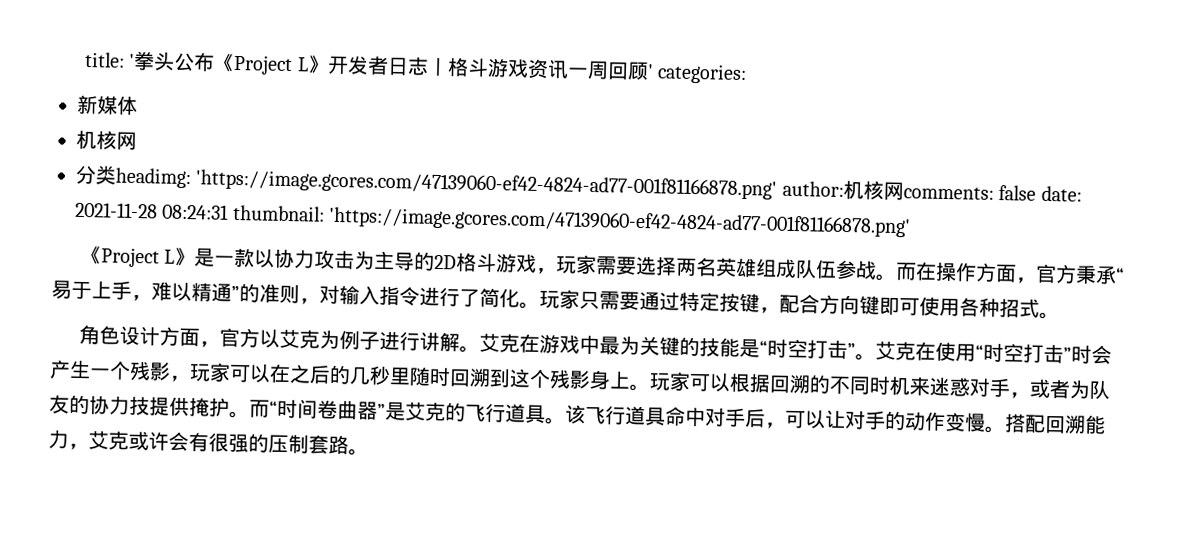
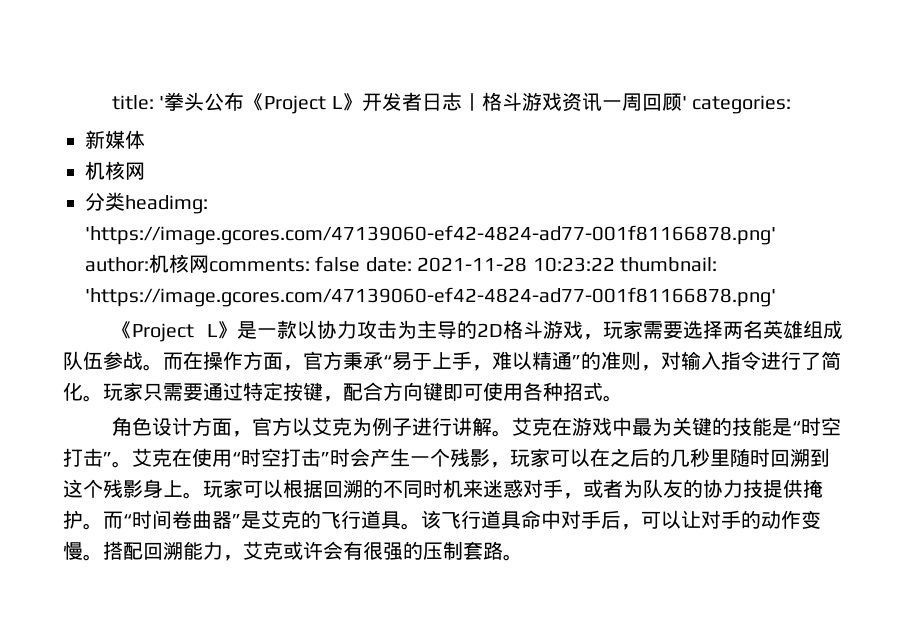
- 分类headimg: 'https://image.gcores.com/47139060-ef42-4824-ad77-001f81166878.png' author:机核网comments: false date: 2021-11-28 08:24:31 thumbnail: 'https://image.gcores.com/47139060-ef42-4824-ad77-001f81166878.png'
+ 分类headimg: 'https://image.gcores.com/47139060-ef42-4824-ad77-001f81166878.png' author:机核网comments: false date: 2021-11-28 10:23:22 thumbnail: 'https://image.gcores.com/47139060-ef42-4824-ad77-001f81166878.png'

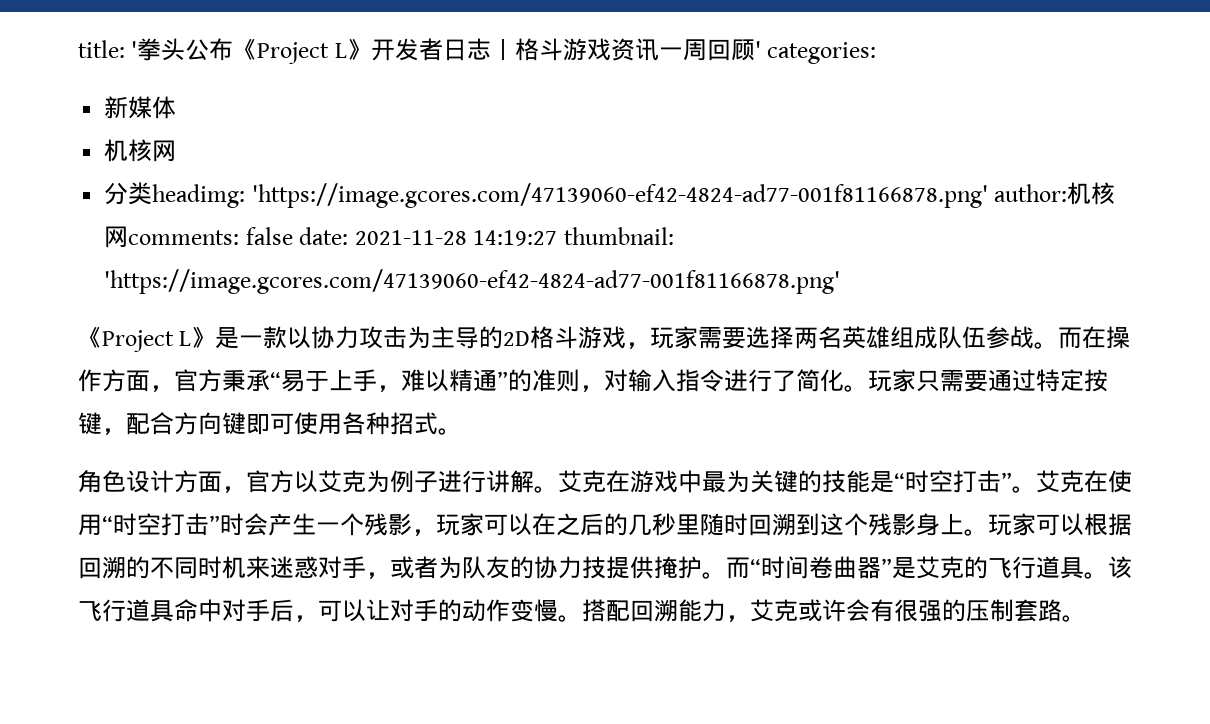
- 分类headimg: 'https://image.gcores.com/47139060-ef42-4824-ad77-001f81166878.png' author:机核网comments: false date: 2021-11-28 10:23:22 thumbnail: 'https://image.gcores.com/47139060-ef42-4824-ad77-001f81166878.png'
+ 分类headimg: 'https://image.gcores.com/47139060-ef42-4824-ad77-001f81166878.png' author:机核网comments: false date: 2021-11-28 14:19:27 thumbnail: 'https://image.gcores.com/47139060-ef42-4824-ad77-001f81166878.png'

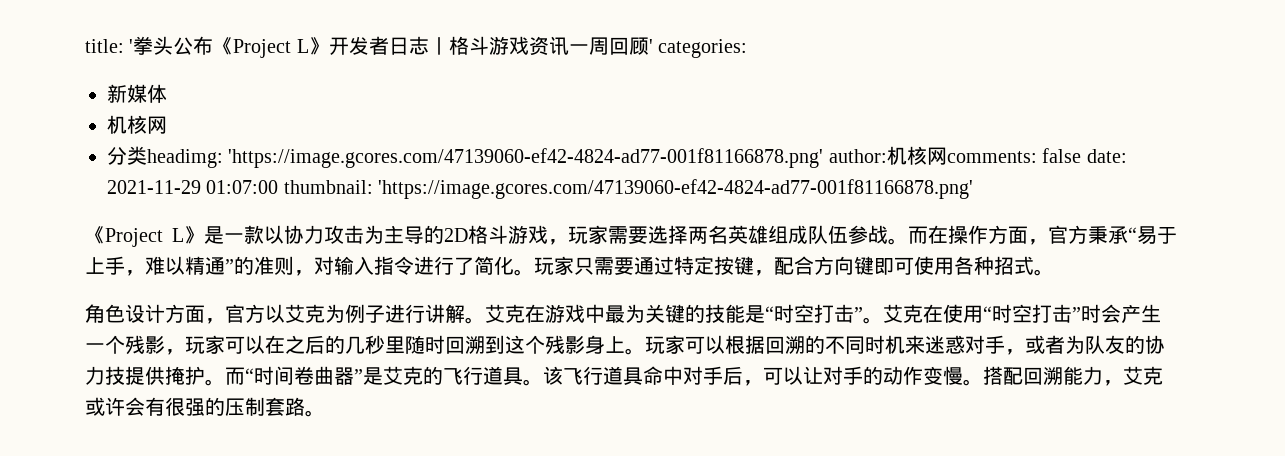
- 分类headimg: 'https://image.gcores.com/47139060-ef42-4824-ad77-001f81166878.png' author:机核网comments: false date: 2021-11-28 14:19:27 thumbnail: 'https://image.gcores.com/47139060-ef42-4824-ad77-001f81166878.png'
+ 分类headimg: 'https://image.gcores.com/47139060-ef42-4824-ad77-001f81166878.png' author:机核网comments: false date: 2021-11-29 01:07:00 thumbnail: 'https://image.gcores.com/47139060-ef42-4824-ad77-001f81166878.png'

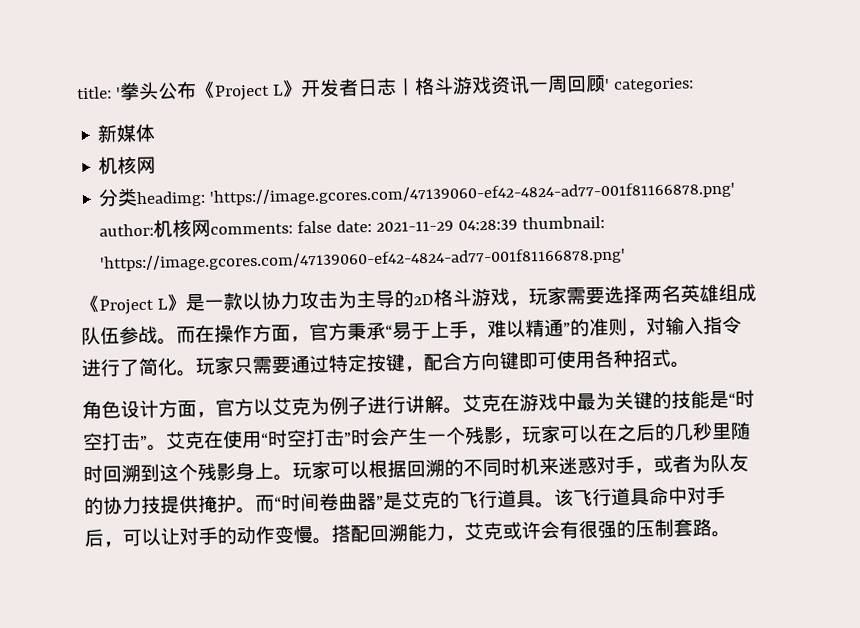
- 分类headimg: 'https://image.gcores.com/47139060-ef42-4824-ad77-001f81166878.png' author:机核网comments: false date: 2021-11-29 01:07:00 thumbnail: 'https://image.gcores.com/47139060-ef42-4824-ad77-001f81166878.png'
+ 分类headimg: 'https://image.gcores.com/47139060-ef42-4824-ad77-001f81166878.png' author:机核网comments: false date: 2021-11-29 04:28:39 thumbnail: 'https://image.gcores.com/47139060-ef42-4824-ad77-001f81166878.png'

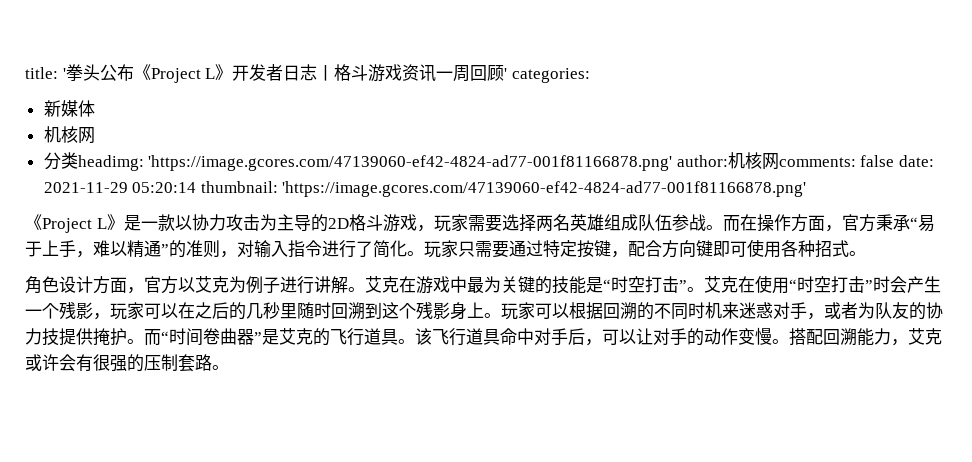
- 分类headimg: 'https://image.gcores.com/47139060-ef42-4824-ad77-001f81166878.png' author:机核网comments: false date: 2021-11-29 04:28:39 thumbnail: 'https://image.gcores.com/47139060-ef42-4824-ad77-001f81166878.png'
+ 分类headimg: 'https://image.gcores.com/47139060-ef42-4824-ad77-001f81166878.png' author:机核网comments: false date: 2021-11-29 05:20:14 thumbnail: 'https://image.gcores.com/47139060-ef42-4824-ad77-001f81166878.png'

